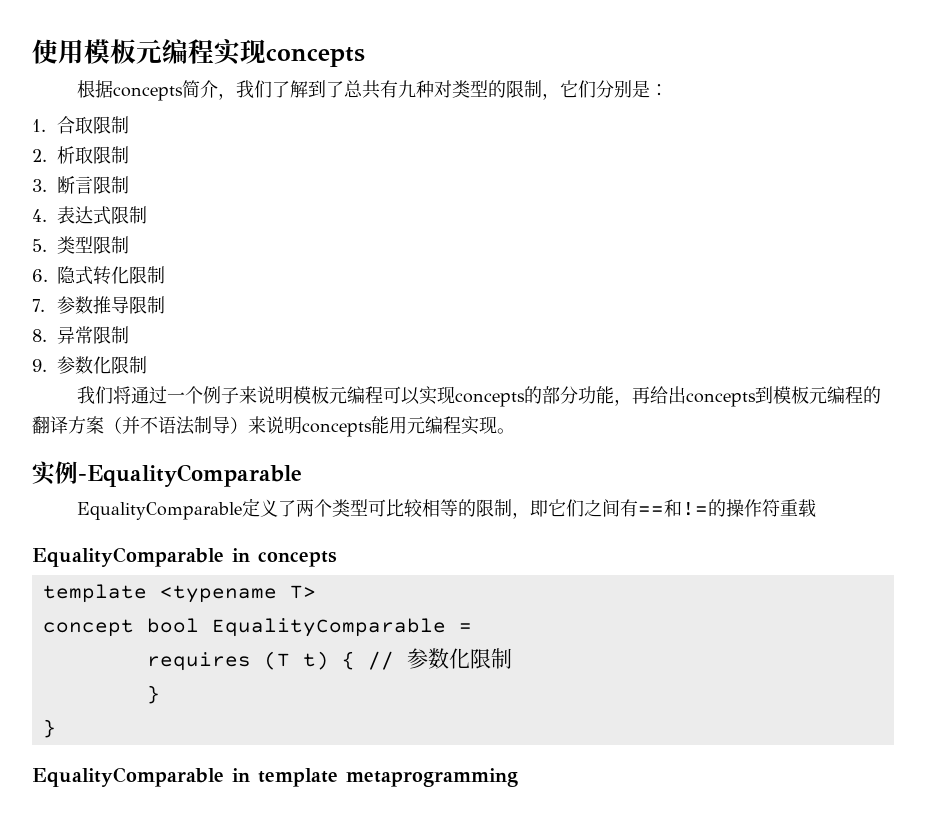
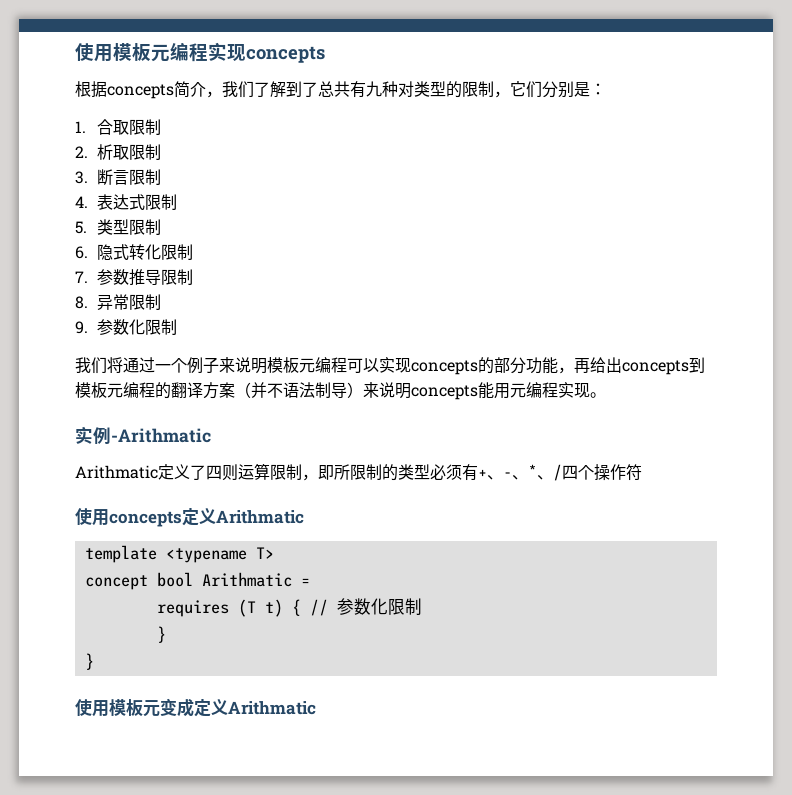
- 实例-EqualityComparable
- EqualityComparable定义了两个类型可比较相等的限制，即它们之间有==和!=的操作符重载
- EqualityComparable in concepts
+ 实例-Arithmatic
+ Arithmatic定义了四则运算限制，即所限制的类型必须有+、-、*、/四个操作符
+ 使用concepts定义Arithmatic
- concept bool EqualityComparable =
+ concept bool Arithmatic =
- EqualityComparable in template metaprogramming
+ 使用模板元变成定义Arithmatic

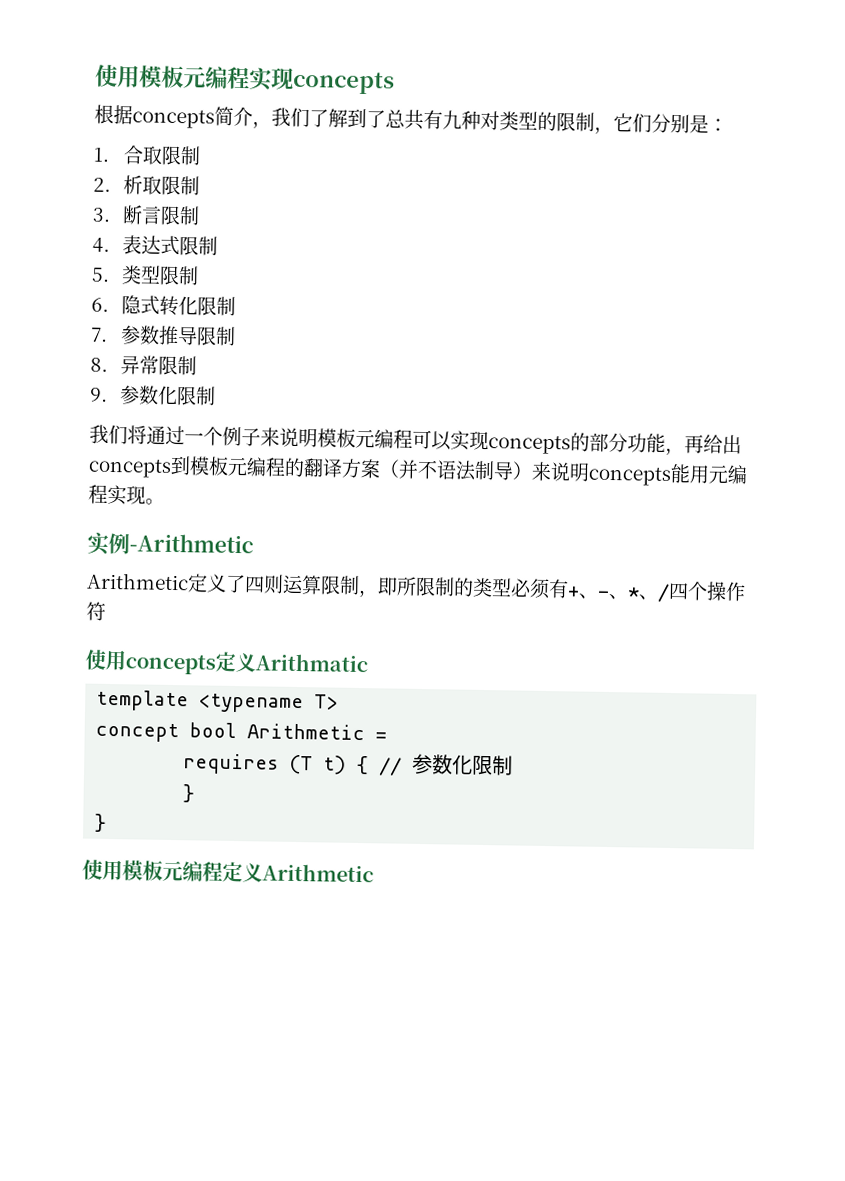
- 实例-Arithmatic
- Arithmatic定义了四则运算限制，即所限制的类型必须有+、-、*、/四个操作符
+ 实例-Arithmetic
+ Arithmetic定义了四则运算限制，即所限制的类型必须有+、-、*、/四个操作符
- concept bool Arithmatic =
+ concept bool Arithmetic =
- 使用模板元变成定义Arithmatic
+ 使用模板元编程定义Arithmetic

